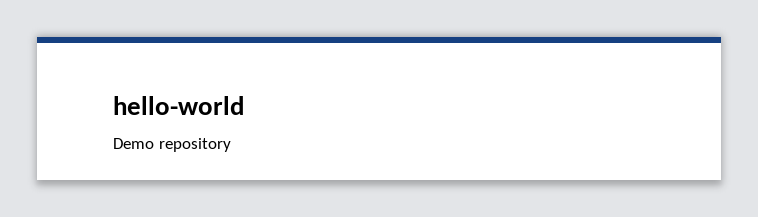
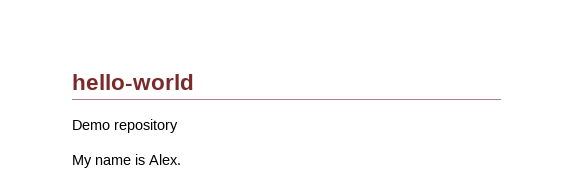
+ My name is Alex.

